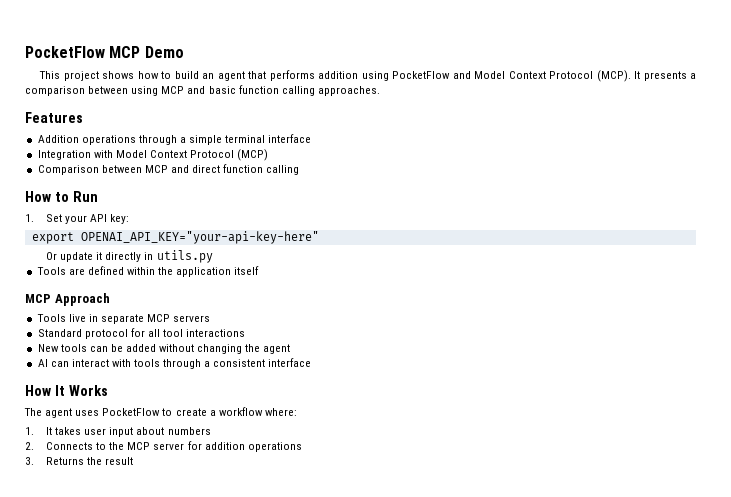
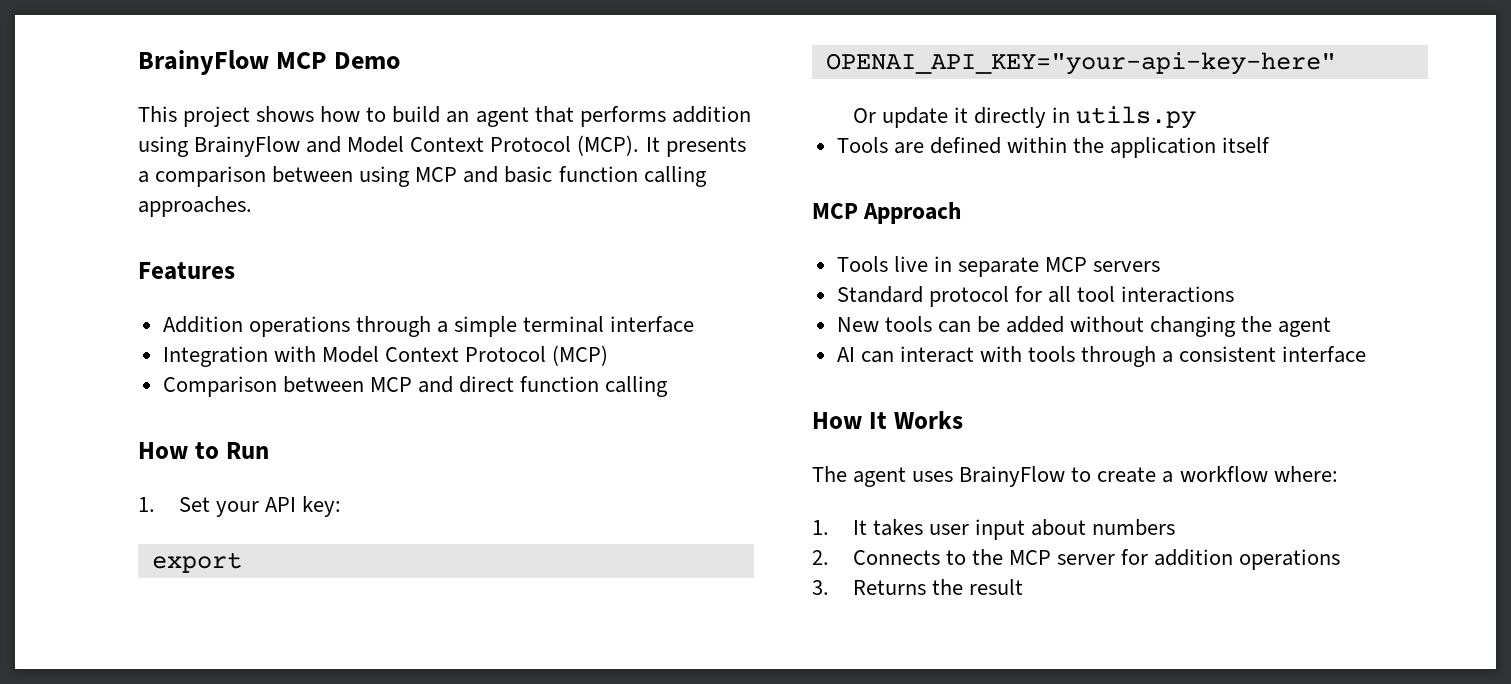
- PocketFlow MCP Demo
+ BrainyFlow MCP Demo
- This project shows how to build an agent that performs addition using PocketFlow and Model Context Protocol (MCP).
+ This project shows how to build an agent that performs addition using BrainyFlow and Model Context Protocol (MCP).
- The agent uses PocketFlow to create a workflow where:
+ The agent uses BrainyFlow to create a workflow where:

